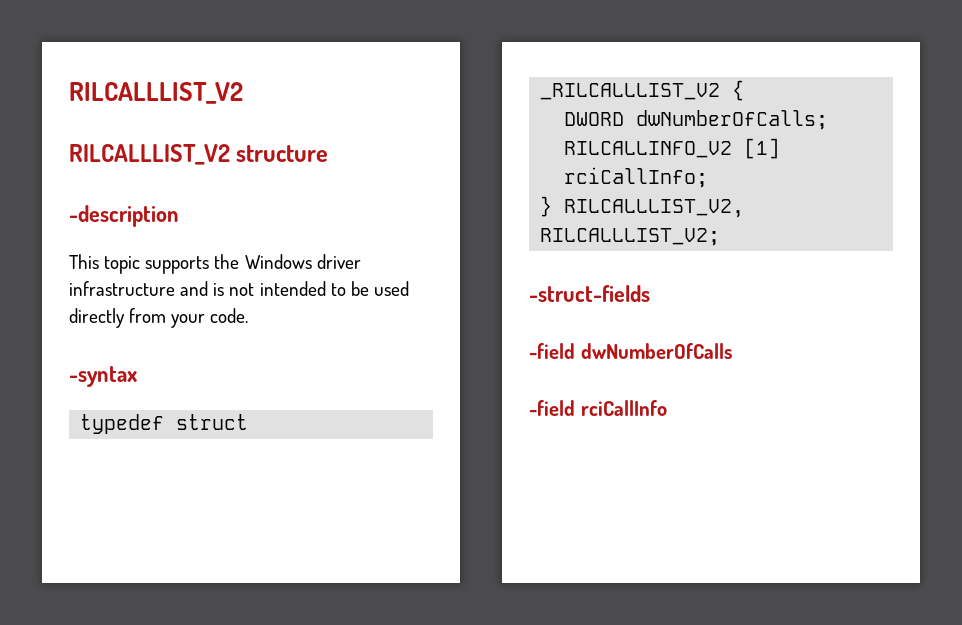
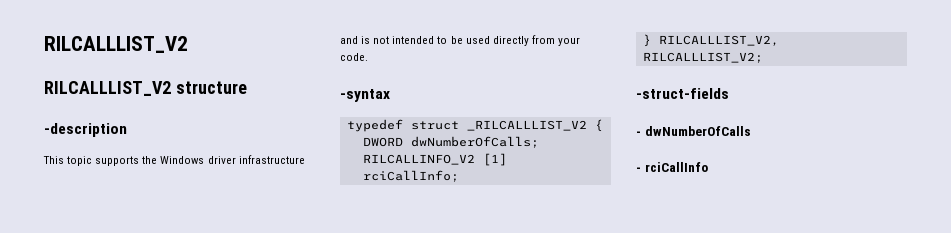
- -field dwNumberOfCalls
+ - dwNumberOfCalls
- -field rciCallInfo
+ - rciCallInfo

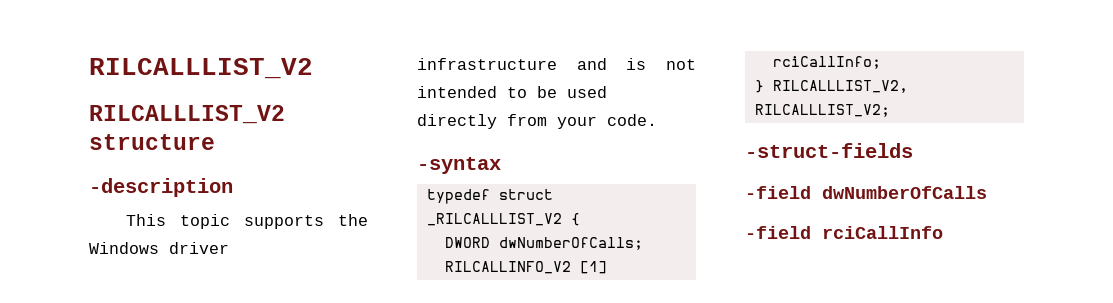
- - dwNumberOfCalls
+ -field dwNumberOfCalls
- - rciCallInfo
+ -field rciCallInfo

